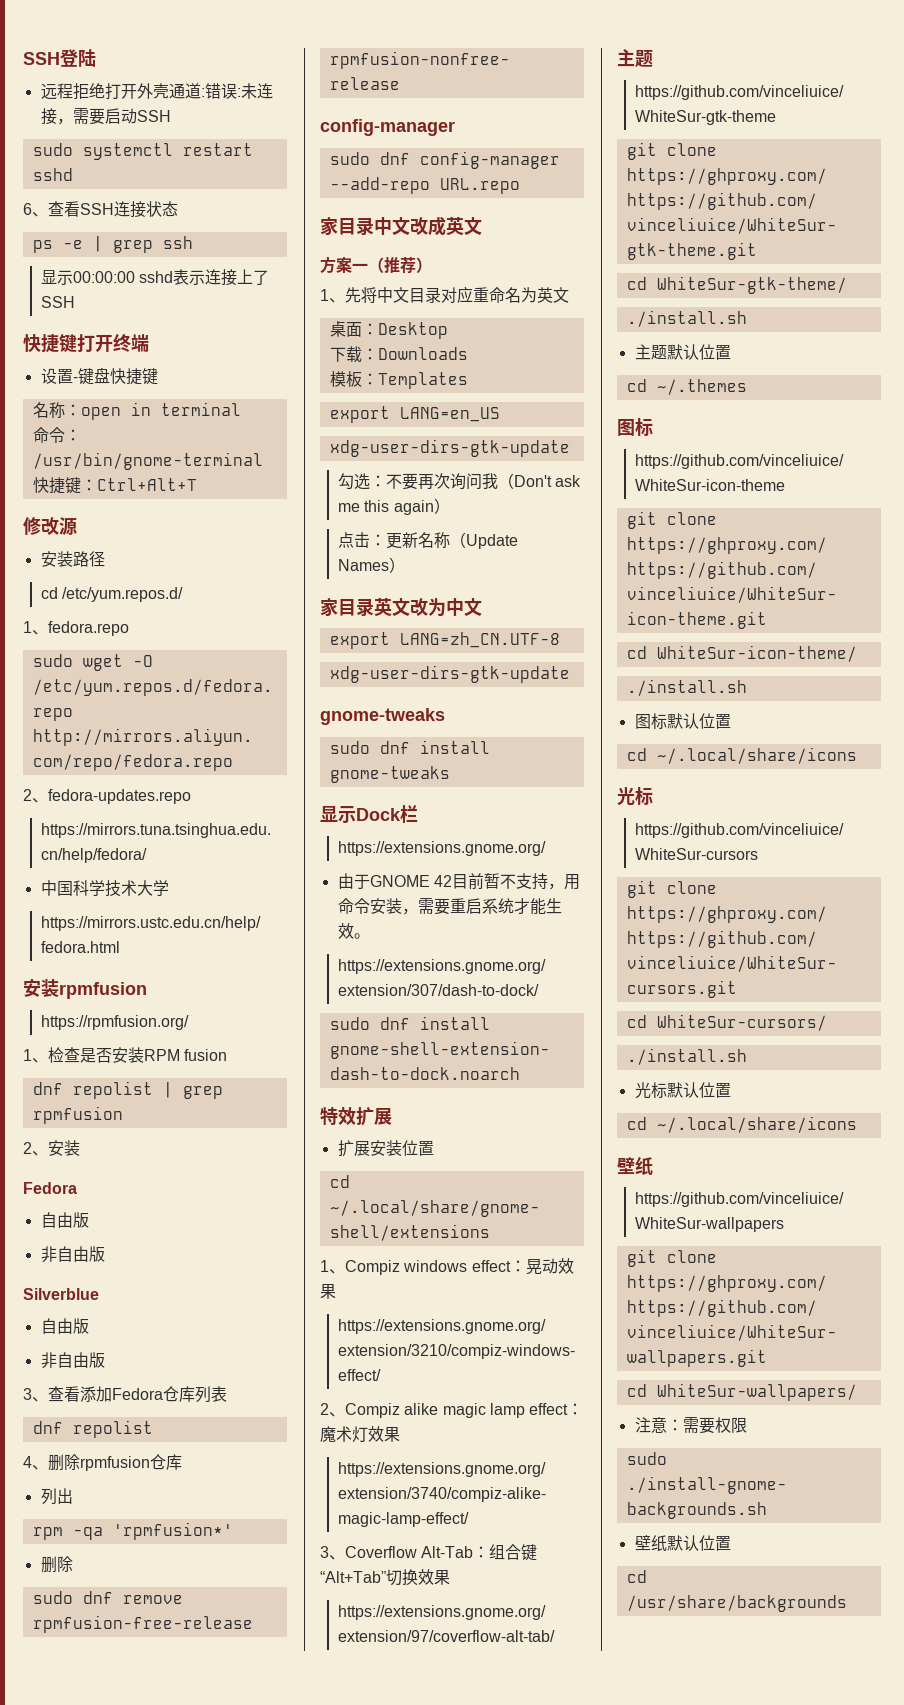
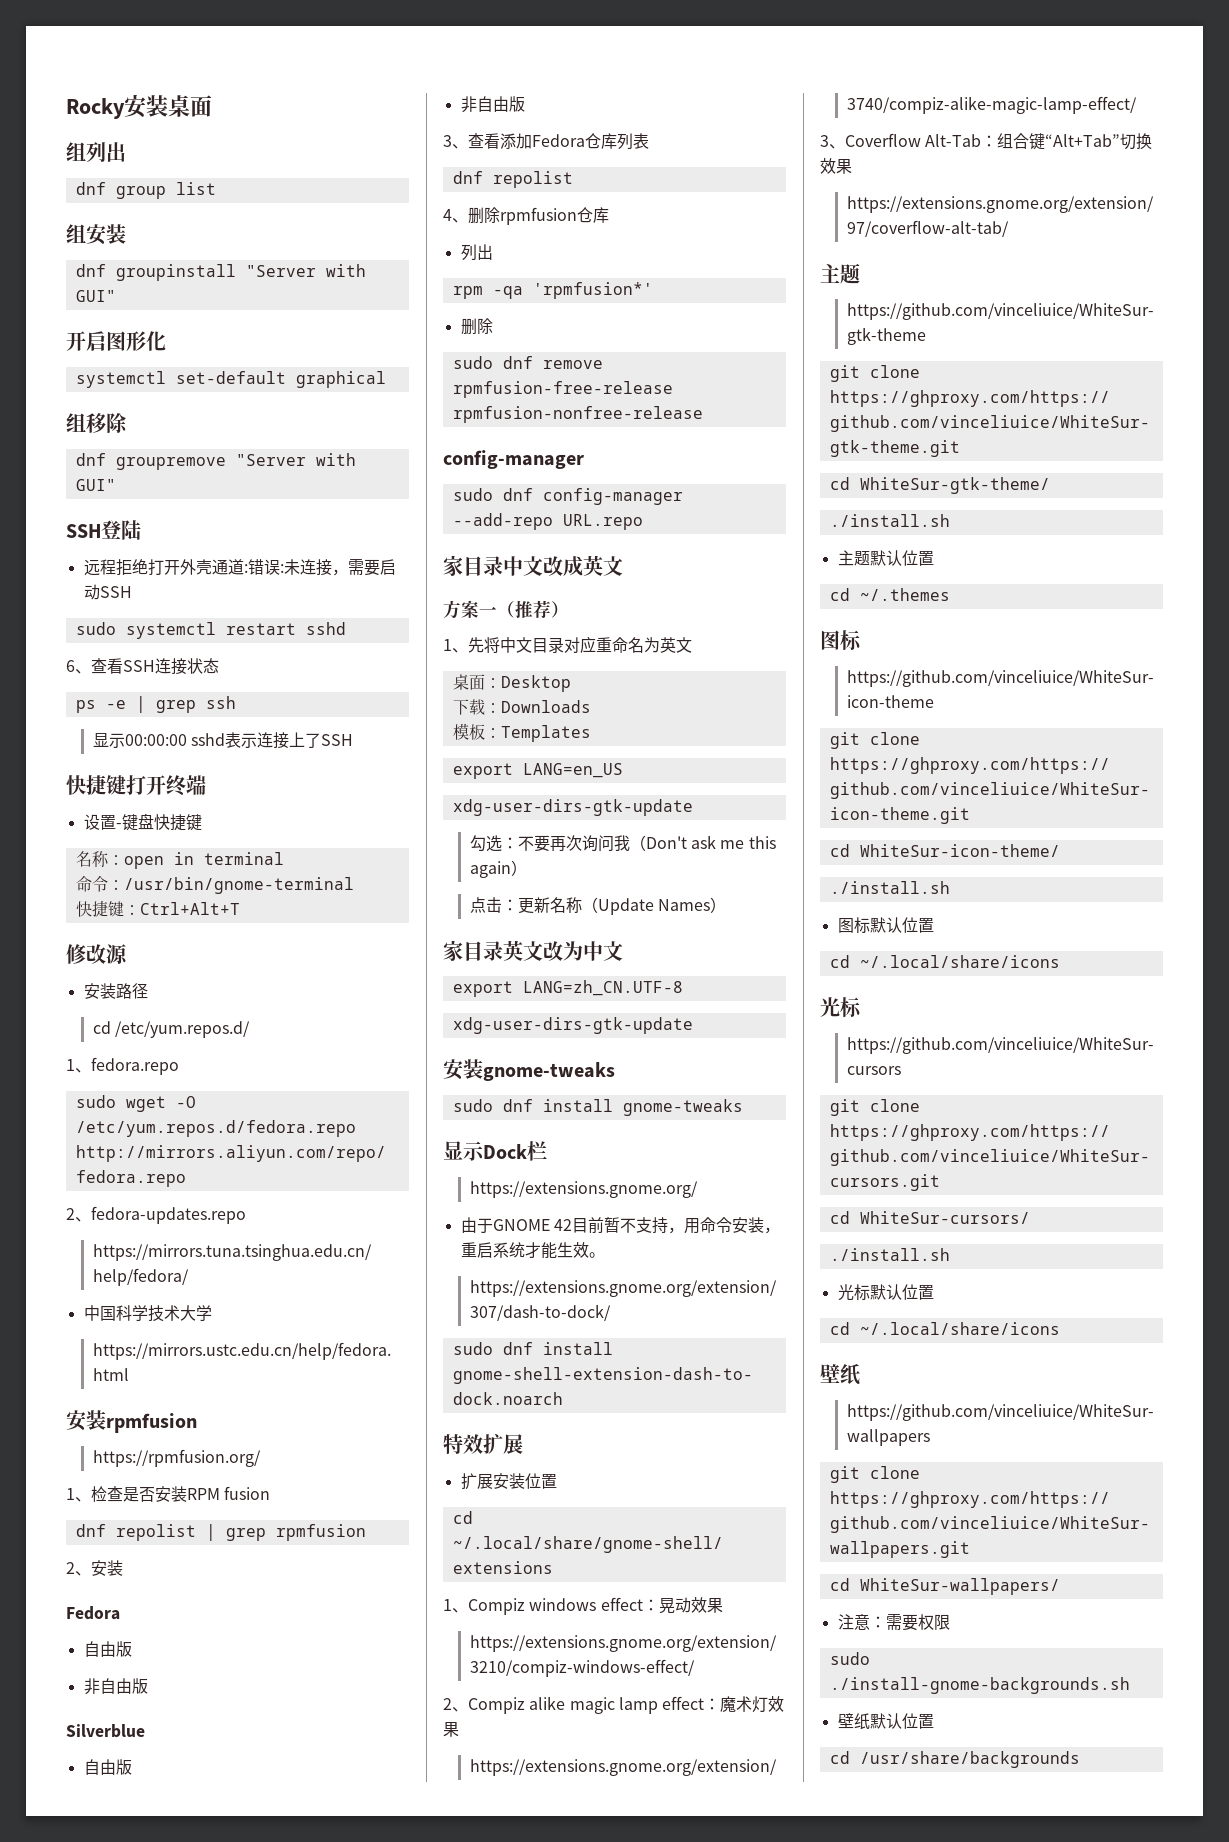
+ Rocky安装桌面
+ 组列出
+ dnf group list
+ 组安装
+ dnf groupinstall "Server with GUI"
+ 开启图形化
+ systemctl set-default graphical
+ 组移除
+ dnf groupremove "Server with GUI"
  export LANG=zh_CN.UTF-8
  xdg-user-dirs-gtk-update
- gnome-tweaks
+ 安装gnome-tweaks
- 由于GNOME 42目前暂不支持，用命令安装，需要重启系统才能生效。
+ 由于GNOME 42目前暂不支持，用命令安装，重启系统才能生效。

